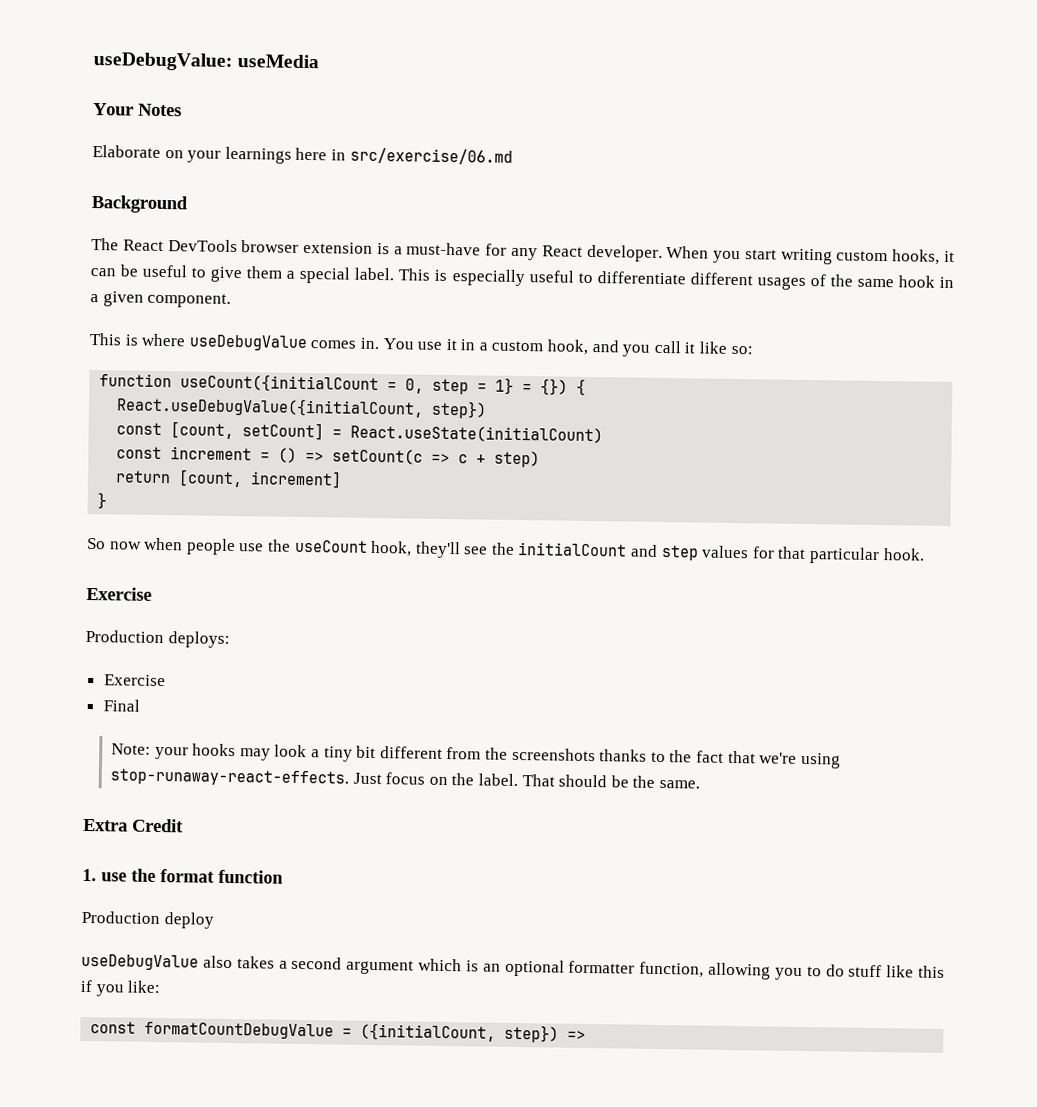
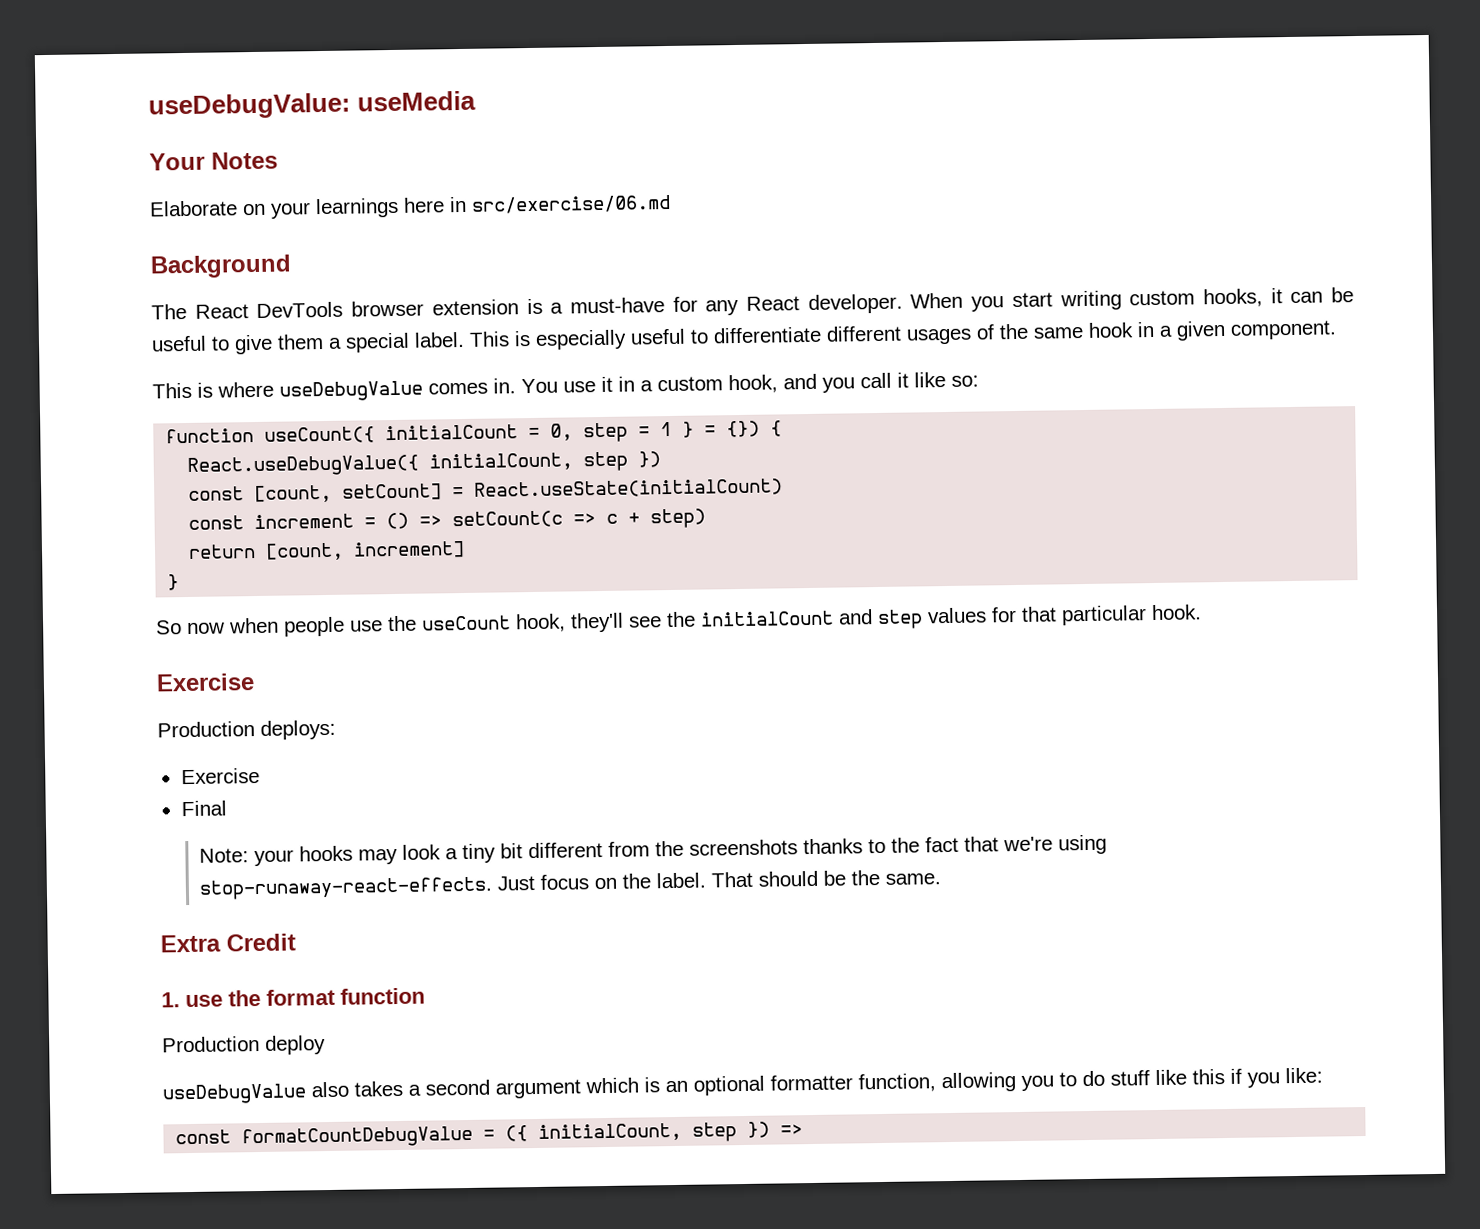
- function useCount({initialCount = 0, step = 1} = {}) {
+ function useCount({ initialCount = 0, step = 1 } = {}) {
- React.useDebugValue({initialCount, step})
+ React.useDebugValue({ initialCount, step })
- const formatCountDebugValue = ({initialCount, step}) =>
+ const formatCountDebugValue = ({ initialCount, step }) =>

